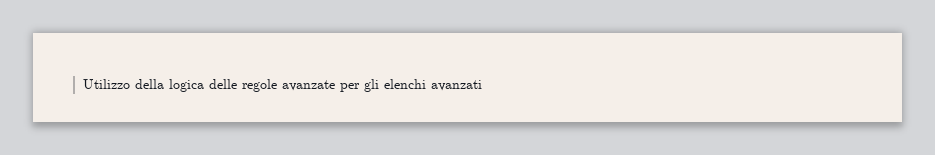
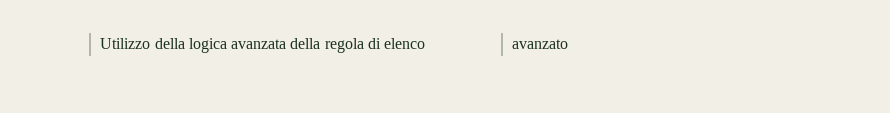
- Utilizzo della logica delle regole avanzate per gli elenchi avanzati
+ Utilizzo della logica avanzata della regola di elenco avanzato

